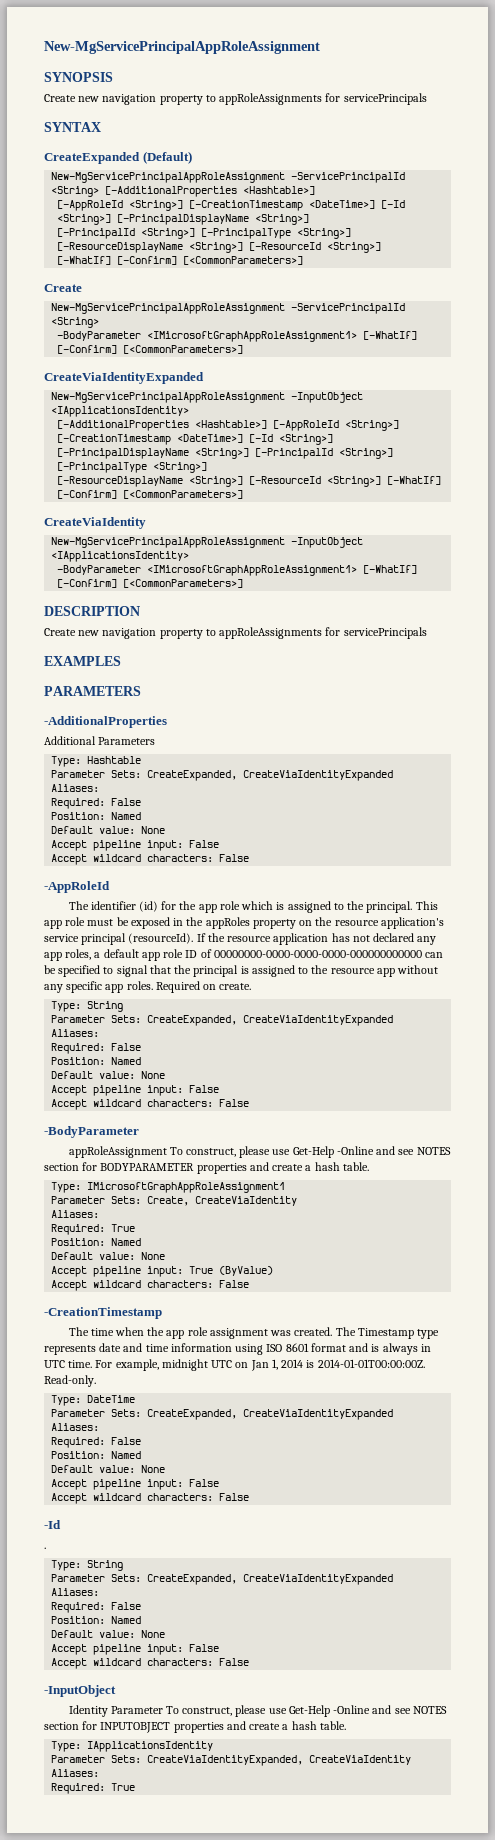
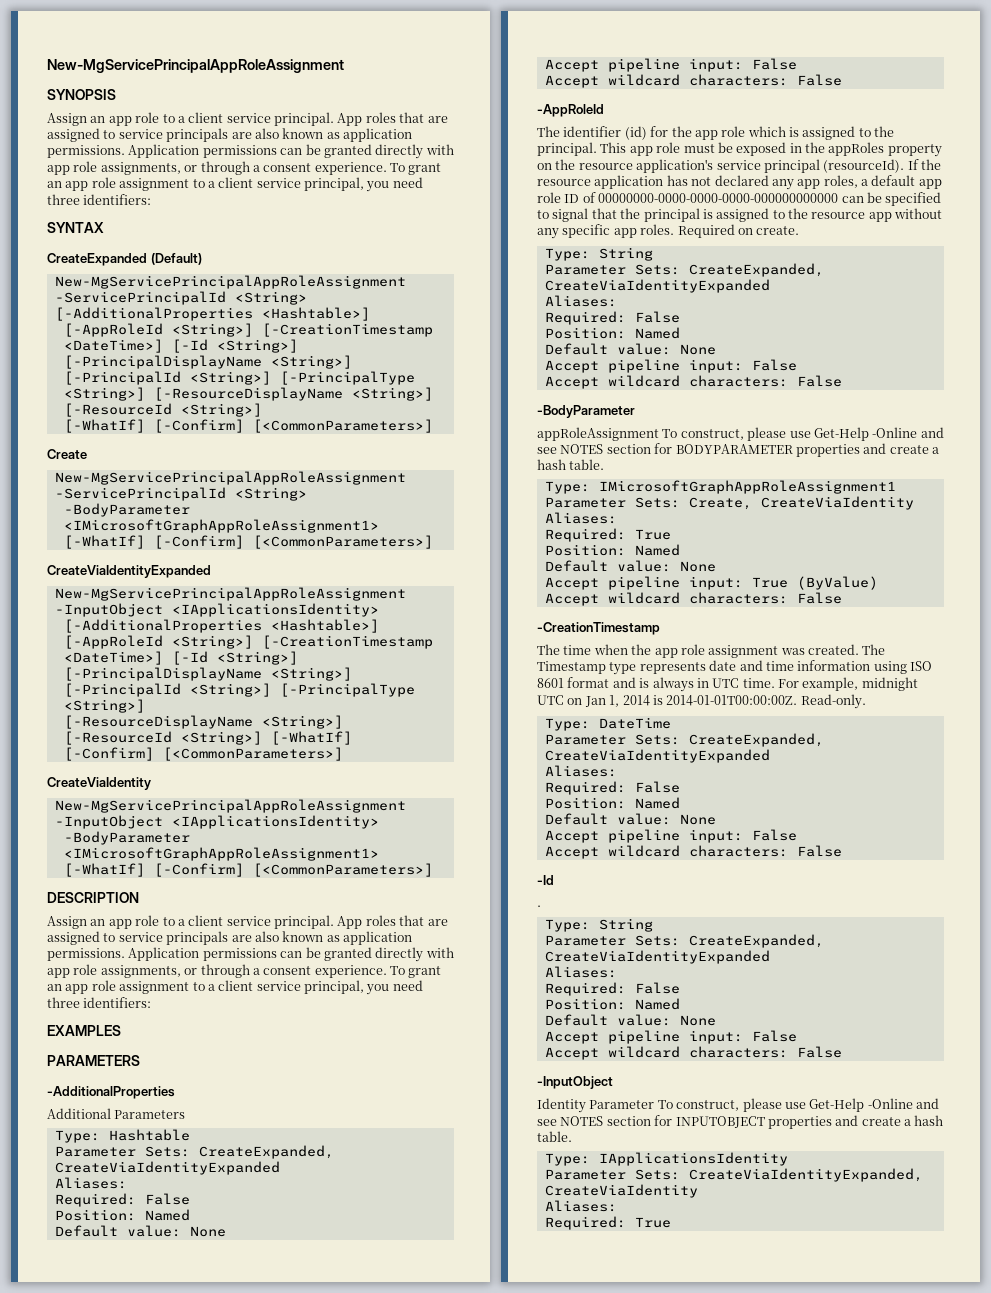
  SYNOPSIS
- Create new navigation property to appRoleAssignments for servicePrincipals
+ Assign an app role to a client service principal. App roles that are assigned to service principals are also known as application permissions. Application permissions can be granted directly with app role assignments, or through a consent experience. To grant an app role assignment to a client service principal, you need three identifiers:
  DESCRIPTION
- Create new navigation property to appRoleAssignments for servicePrincipals
+ Assign an app role to a client service principal. App roles that are assigned to service principals are also known as application permissions. Application permissions can be granted directly with app role assignments, or through a consent experience. To grant an app role assignment to a client service principal, you need three identifiers:

